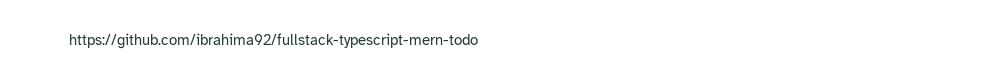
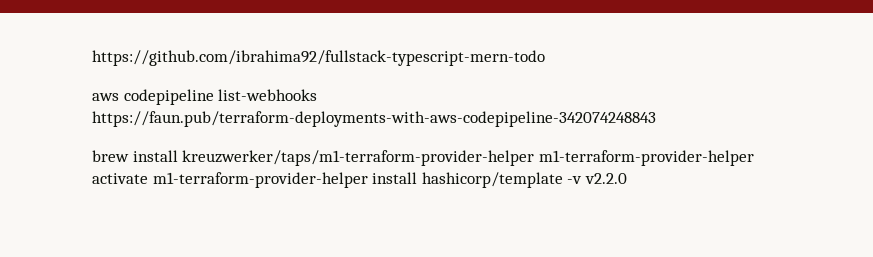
+ aws codepipeline list-webhooks https://faun.pub/terraform-deployments-with-aws-codepipeline-342074248843
+ brew install kreuzwerker/taps/m1-terraform-provider-helper m1-terraform-provider-helper activate m1-terraform-provider-helper install hashicorp/template -v v2.2.0

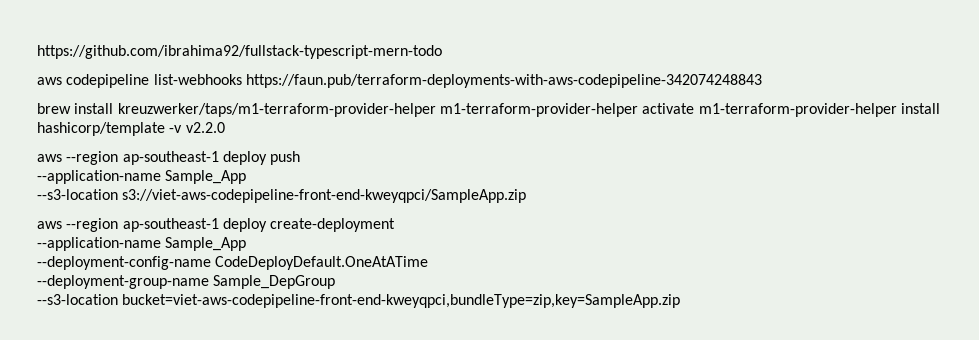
+ aws --region ap-southeast-1 deploy push
+ --application-name Sample_App
+ --s3-location s3://viet-aws-codepipeline-front-end-kweyqpci/SampleApp.zip
+ aws --region ap-southeast-1 deploy create-deployment
+ --application-name Sample_App
+ --deployment-config-name CodeDeployDefault.OneAtATime
+ --deployment-group-name Sample_DepGroup
+ --s3-location bucket=viet-aws-codepipeline-front-end-kweyqpci,bundleType=zip,key=SampleApp.zip

